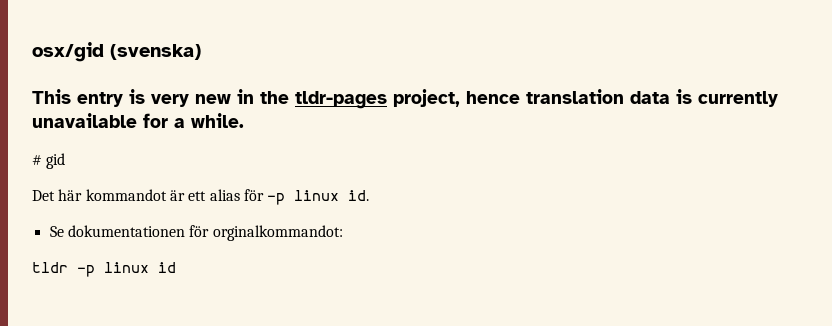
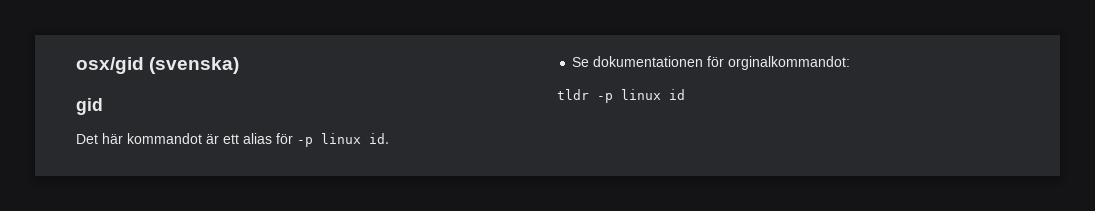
- This entry is very new in the tldr-pages project, hence translation data is currently unavailable for a while.
- # gid
+ gid

